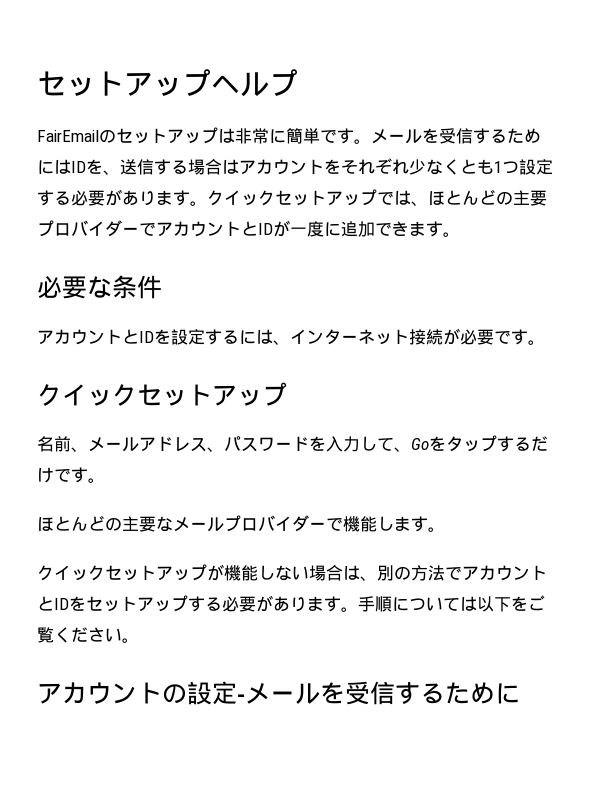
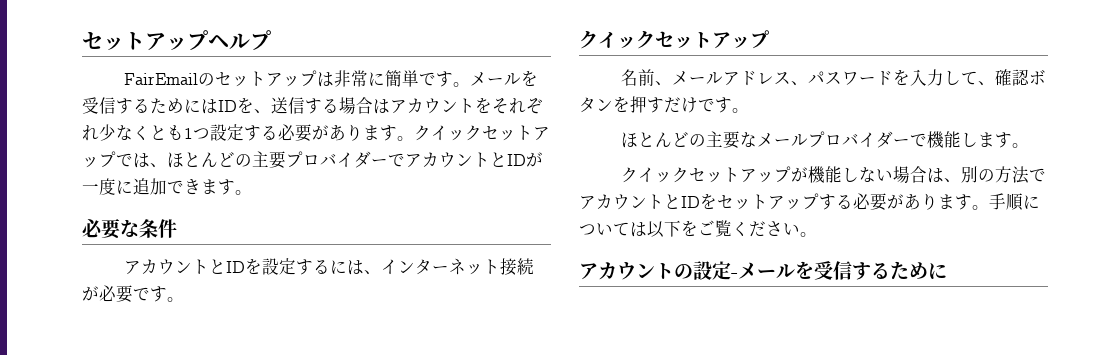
- 名前、メールアドレス、パスワードを入力して、Goをタップするだけです。
+ 名前、メールアドレス、パスワードを入力して、確認ボタンを押すだけです。

